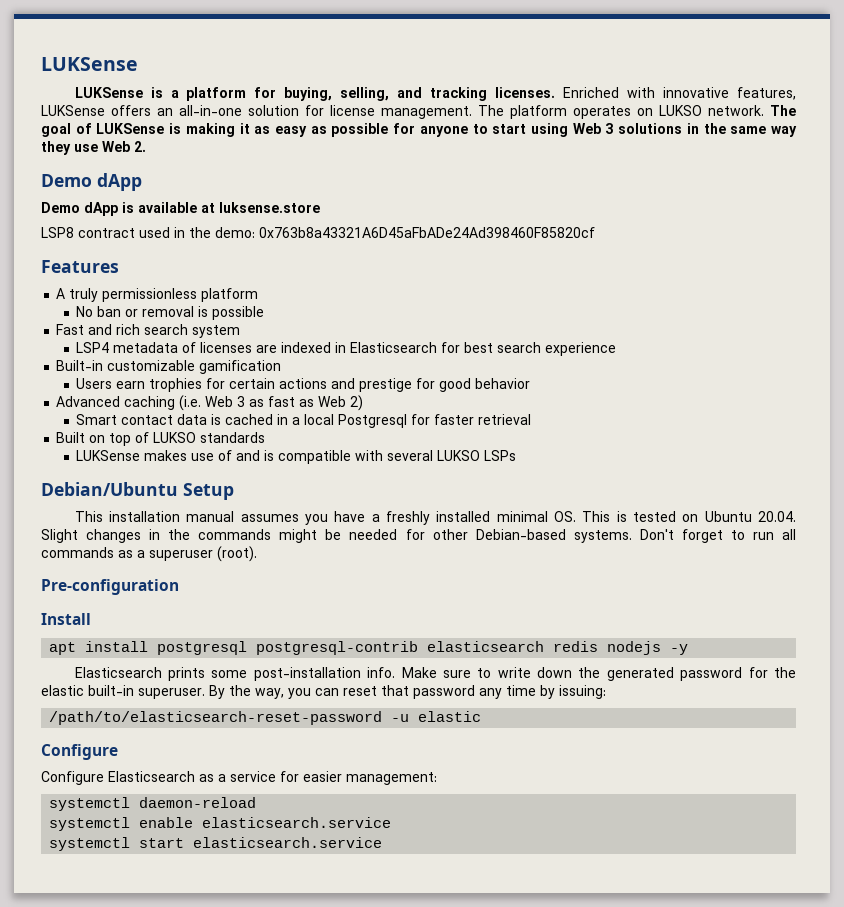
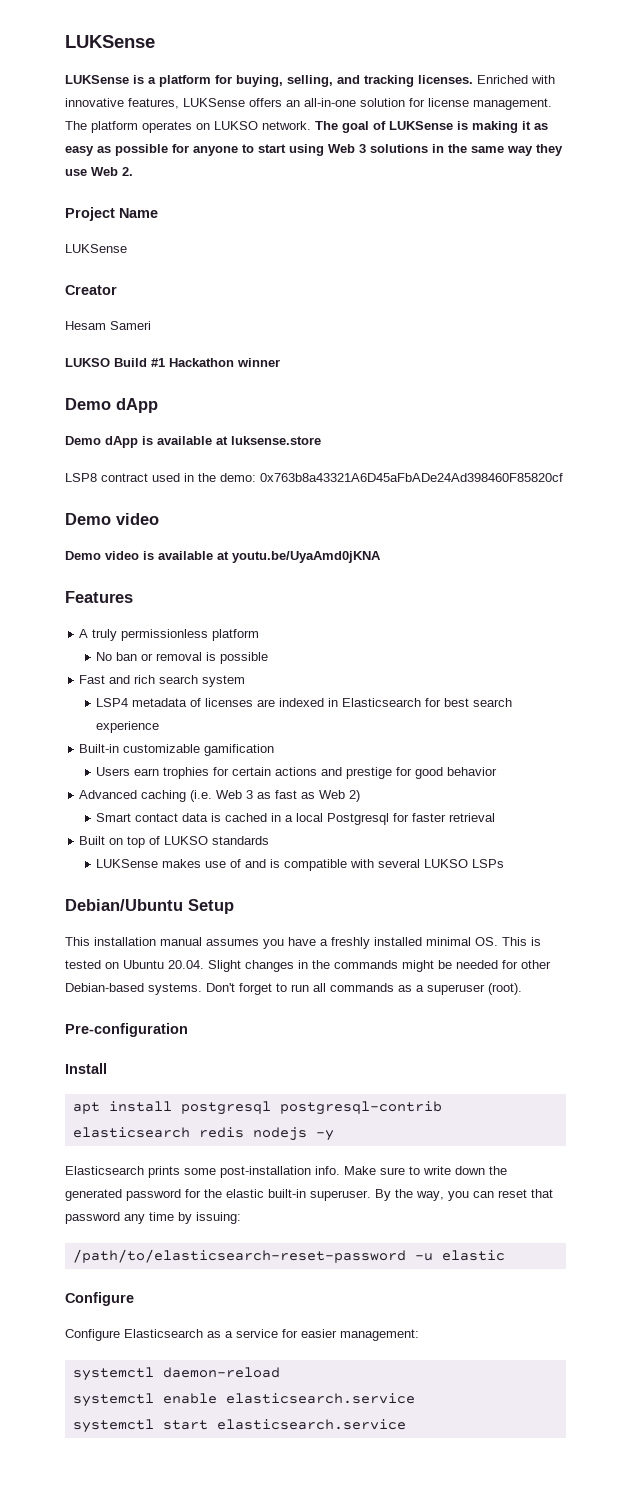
+ Project Name
+ LUKSense
+ Creator
+ Hesam Sameri
+ LUKSO Build #1 Hackathon winner
  LSP8 contract used in the demo: 0x763b8a43321A6D45aFbADe24Ad398460F85820cf
+ Demo video
+ Demo video is available at youtu.be/UyaAmd0jKNA

